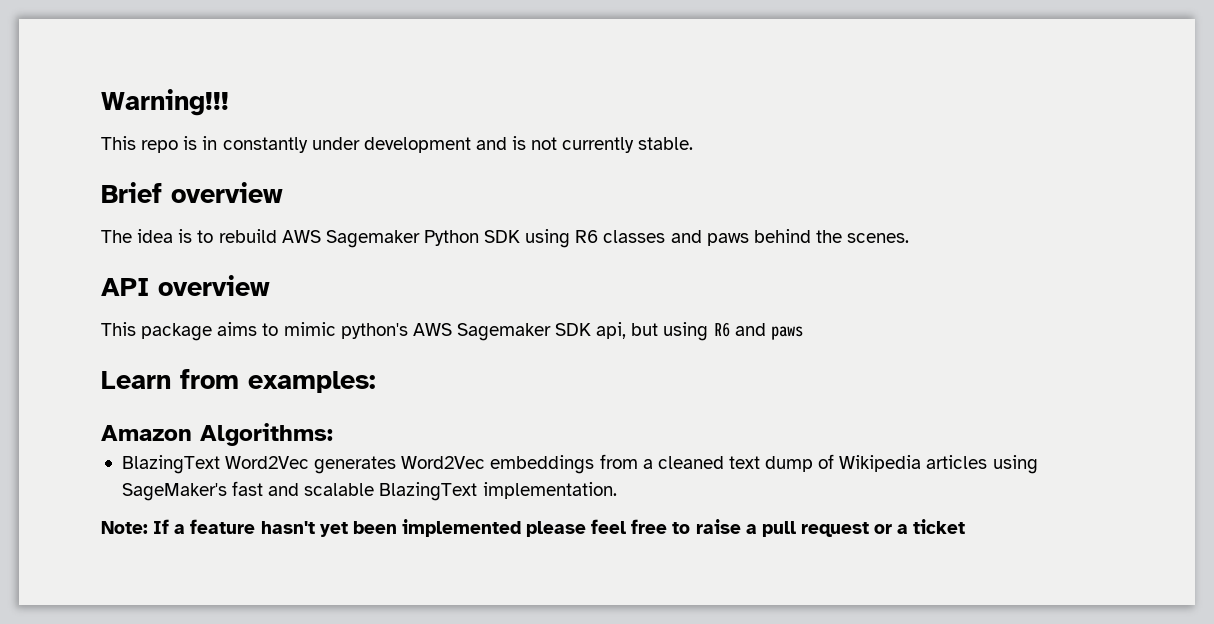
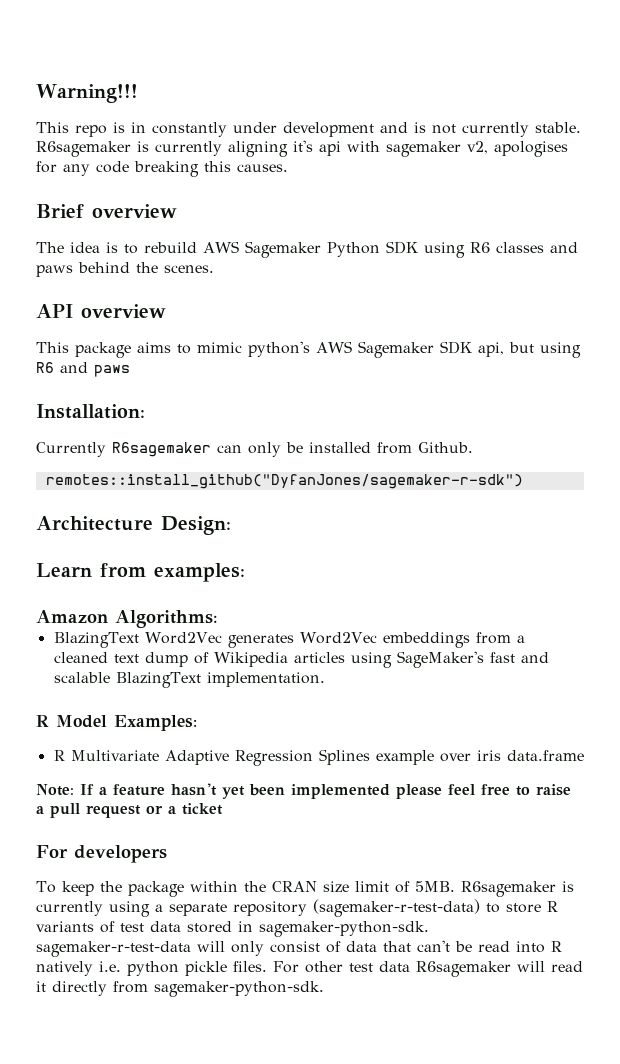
+ R6sagemaker is currently aligning it's api with sagemaker v2, apologises for any code breaking this causes.
+ Installation:
+ Currently R6sagemaker can only be installed from Github.
+ remotes::install_github("DyfanJones/sagemaker-r-sdk")
+ Architecture Design:
+ R Model Examples:
+ R Multivariate Adaptive Regression Splines example over iris data.frame
+ For developers
+ To keep the package within the CRAN size limit of 5MB. R6sagemaker is currently using a separate repository (sagemaker-r-test-data) to store R variants of test data stored in sagemaker-python-sdk. sagemaker-r-test-data will only consist of data that can't be read into R natively i.e. python pickle files. For other test data R6sagemaker will read it directly from sagemaker-python-sdk.

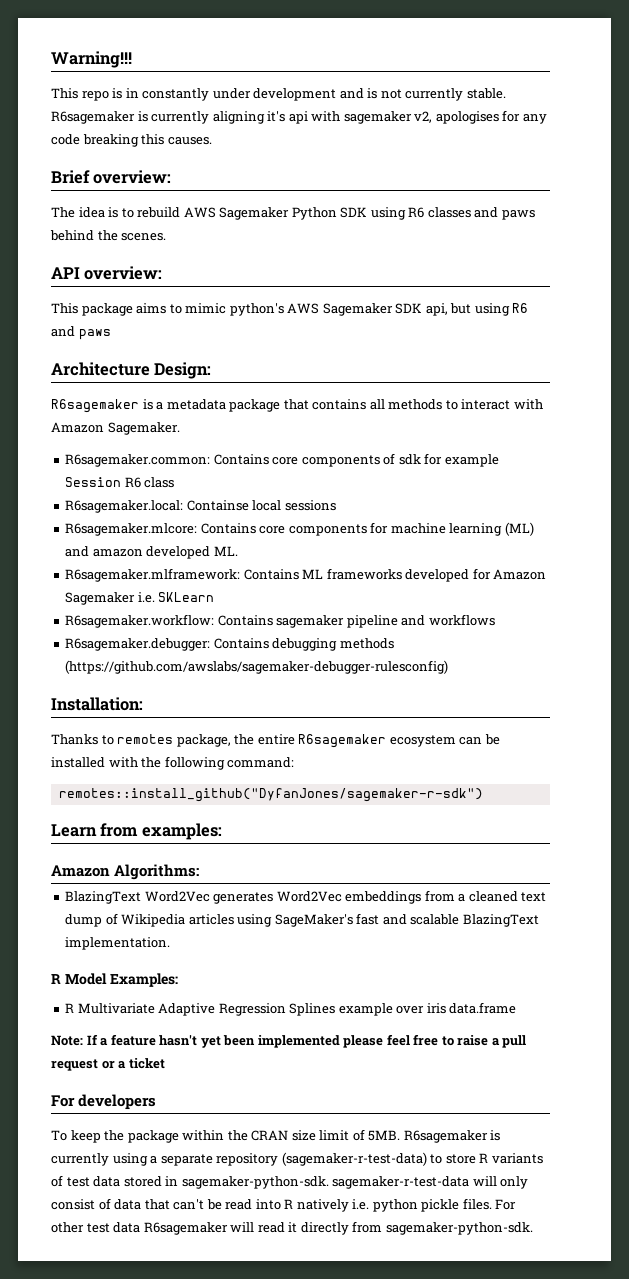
- Brief overview
+ Brief overview:
- API overview
+ API overview:
+ Architecture Design:
+ R6sagemaker is a metadata package that contains all methods to interact with Amazon Sagemaker.
+ R6sagemaker.common: Contains core components of sdk for example Session R6 class
+ R6sagemaker.local: Containse local sessions
+ R6sagemaker.mlcore: Contains core components for machine learning (ML) and amazon developed ML.
+ R6sagemaker.mlframework: Contains ML frameworks developed for Amazon Sagemaker i.e. SKLearn
+ R6sagemaker.workflow: Contains sagemaker pipeline and workflows
+ R6sagemaker.debugger: Contains debugging methods (https://github.com/awslabs/sagemaker-debugger-rulesconfig)
  Installation:
- Currently R6sagemaker can only be installed from Github.
+ Thanks to remotes package, the entire R6sagemaker ecosystem can be installed with the following command:
- Architecture Design:

